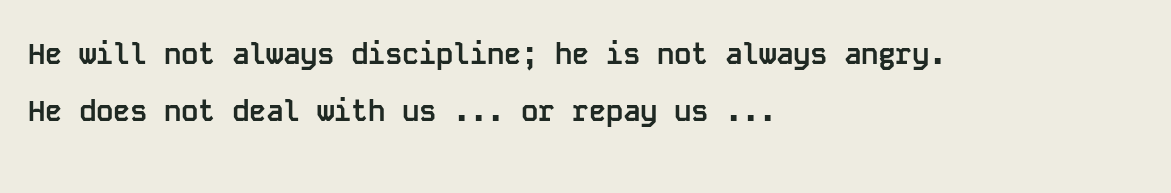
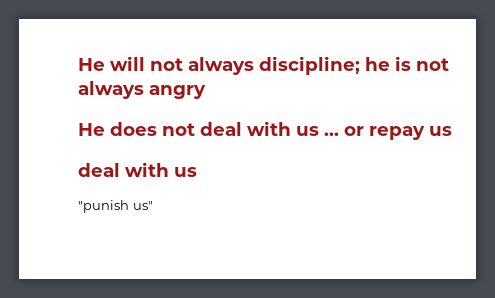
- He will not always discipline; he is not always angry.
+ He will not always discipline; he is not always angry
- He does not deal with us ... or repay us ...
+ He does not deal with us ... or repay us
+ deal with us
+ "punish us"

